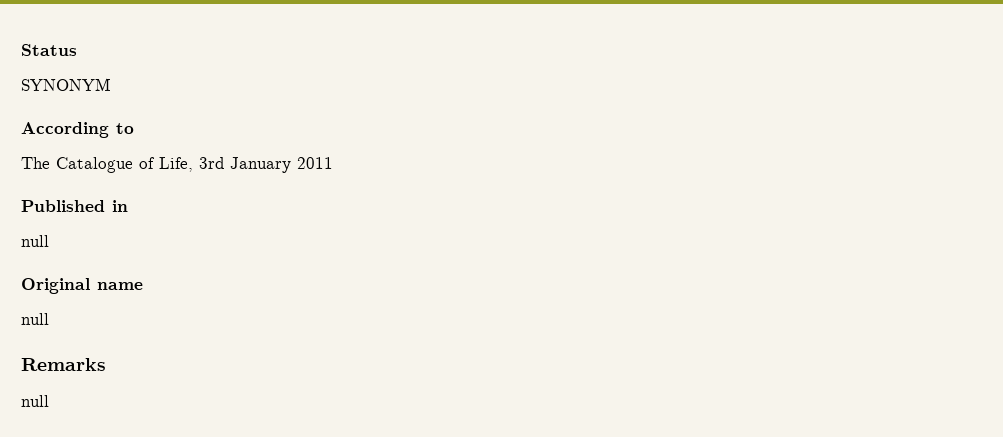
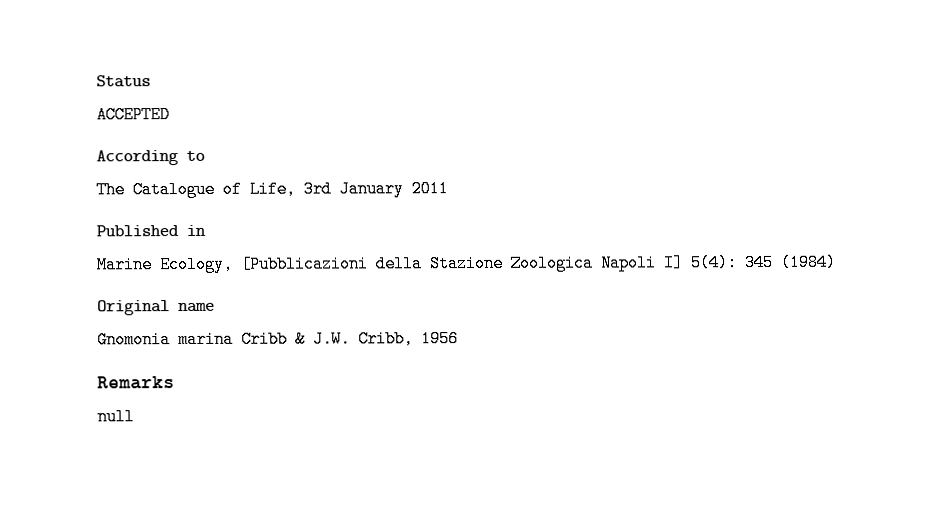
- SYNONYM
+ ACCEPTED
  Published in
- null
+ Marine Ecology, [Pubblicazioni della Stazione Zoologica Napoli I] 5(4): 345 (1984)
  Original name
- null
+ Gnomonia marina Cribb & J.W. Cribb, 1956

